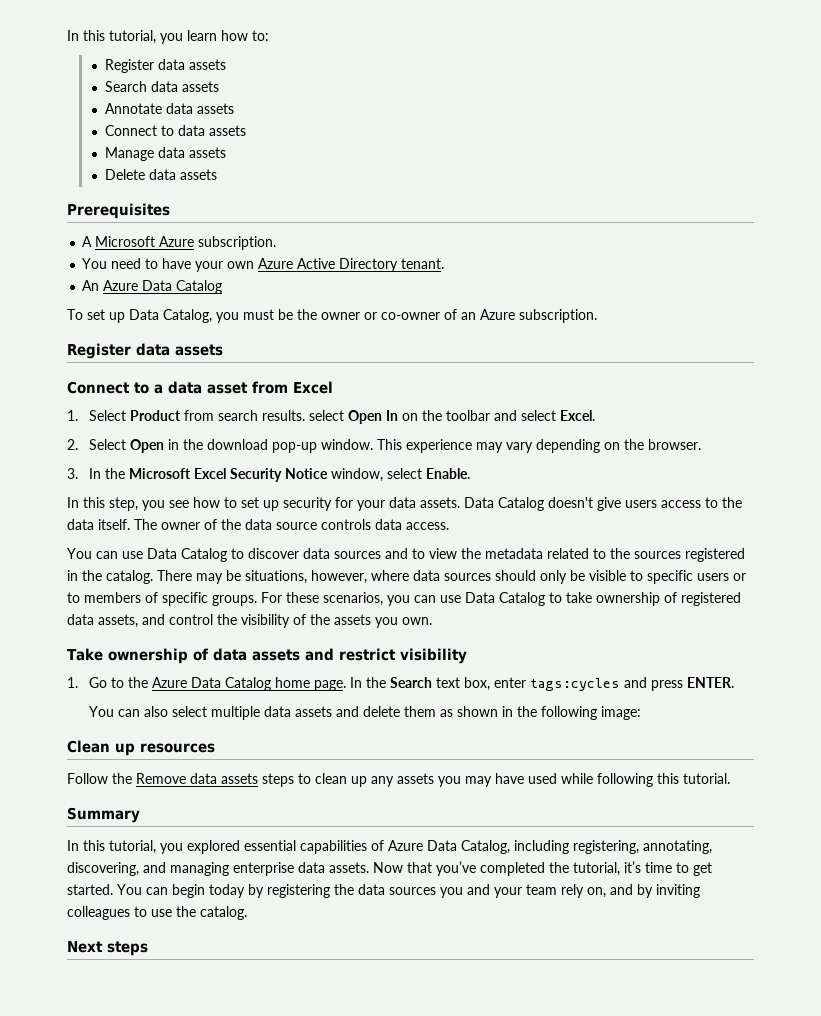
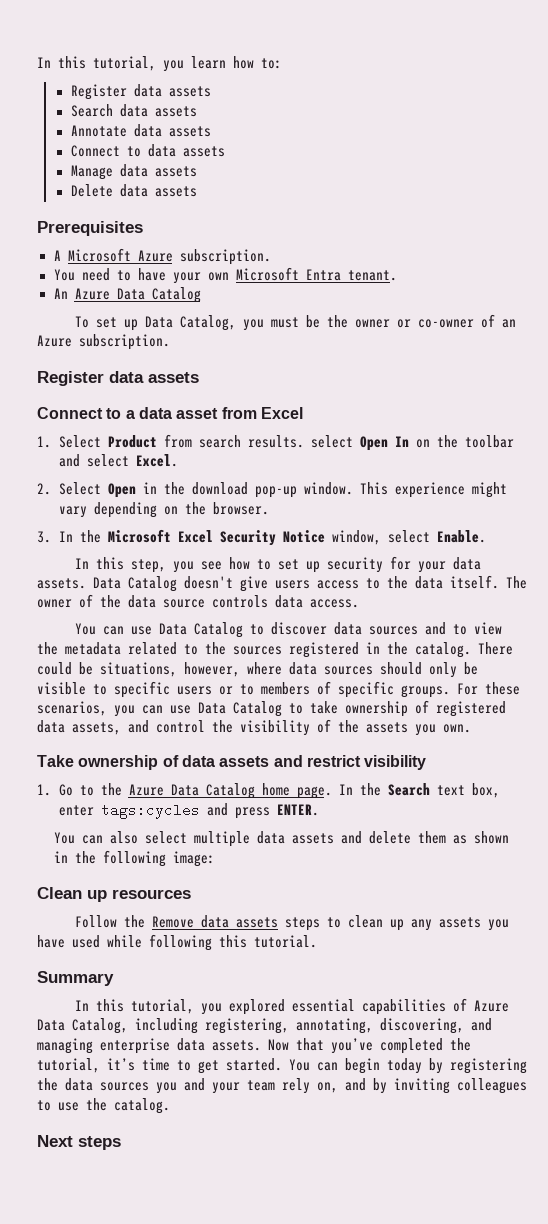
- You need to have your own Azure Active Directory tenant.
+ You need to have your own Microsoft Entra tenant.
- This experience may vary depending on the browser.
+ This experience might vary depending on the browser.
- There may be situations, however, where data sources should only be visible to specific users or to members of specific groups.
+ There could be situations, however, where data sources should only be visible to specific users or to members of specific groups.
- Follow the Remove data assets steps to clean up any assets you may have used while following this tutorial.
+ Follow the Remove data assets steps to clean up any assets you have used while following this tutorial.

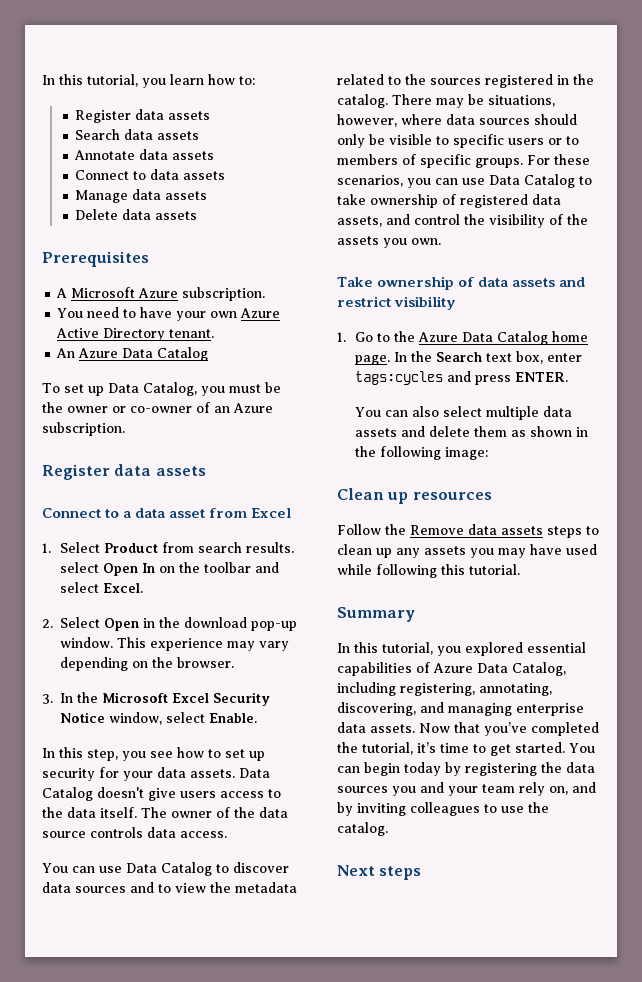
- You need to have your own Microsoft Entra tenant.
+ You need to have your own Azure Active Directory tenant.
- This experience might vary depending on the browser.
+ This experience may vary depending on the browser.
- There could be situations, however, where data sources should only be visible to specific users or to members of specific groups.
+ There may be situations, however, where data sources should only be visible to specific users or to members of specific groups.
- Follow the Remove data assets steps to clean up any assets you have used while following this tutorial.
+ Follow the Remove data assets steps to clean up any assets you may have used while following this tutorial.

